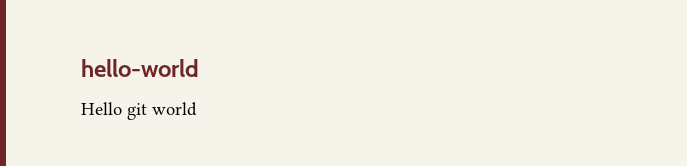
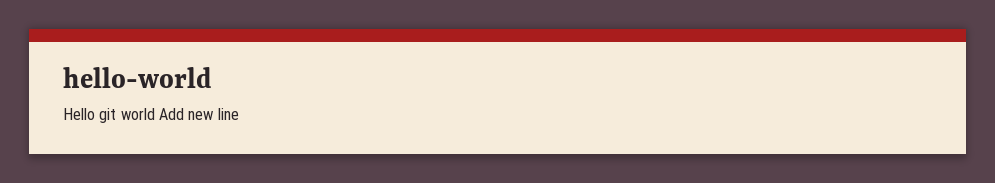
- Hello git world
+ Hello git world Add new line

